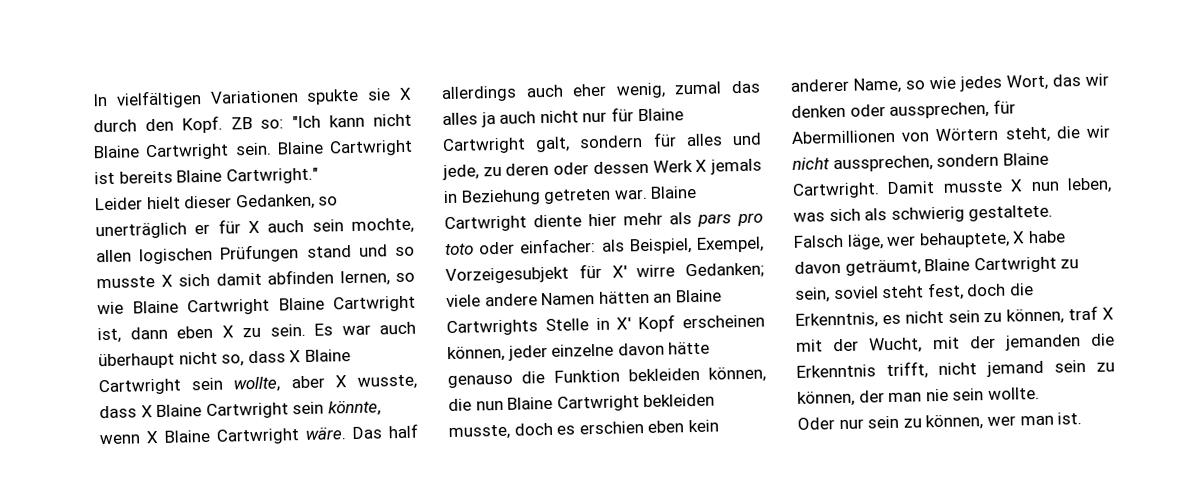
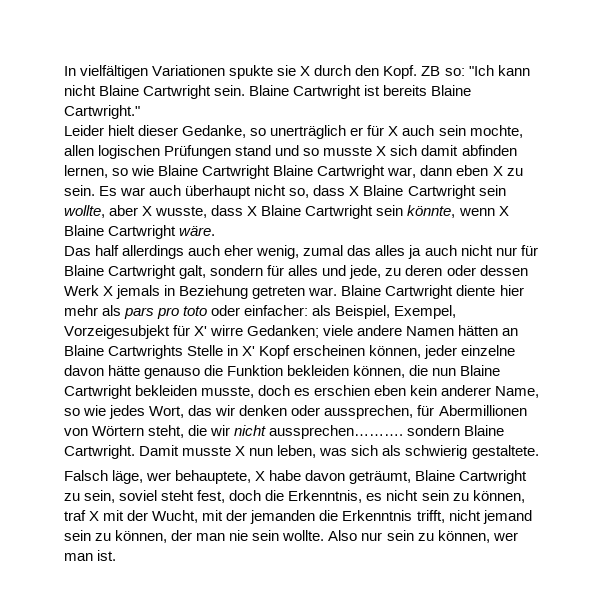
- Leider hielt dieser Gedanken, so unerträglich er für X auch sein mochte, allen logischen Prüfungen stand und so musste X sich damit abfinden lernen, so wie Blaine Cartwright Blaine Cartwright ist, dann eben X zu sein.
+ Leider hielt dieser Gedanke, so unerträglich er für X auch sein mochte, allen logischen Prüfungen stand und so musste X sich damit abfinden lernen, so wie Blaine Cartwright Blaine Cartwright war, dann eben X zu sein.
- Es war auch überhaupt nicht so, dass X Blaine Cartwright sein wollte, aber X wusste, dass X Blaine Cartwright sein könnte, wenn X Blaine Cartwright wäre. Das half allerdings auch eher wenig, zumal das alles ja auch nicht nur für Blaine Cartwright galt, sondern für alles und jede, zu deren oder dessen Werk X jemals in Beziehung getreten war.
+ Es war auch überhaupt nicht so, dass X Blaine Cartwright sein wollte, aber X wusste, dass X Blaine Cartwright sein könnte, wenn X Blaine Cartwright wäre.
+ Das half allerdings auch eher wenig, zumal das alles ja auch nicht nur für Blaine Cartwright galt, sondern für alles und jede, zu deren oder dessen Werk X jemals in Beziehung getreten war.
- viele andere Namen hätten an Blaine Cartwrights Stelle in X' Kopf erscheinen können, jeder einzelne davon hätte genauso die Funktion bekleiden können, die nun Blaine Cartwright bekleiden musste, doch es erschien eben kein anderer Name, so wie jedes Wort, das wir denken oder aussprechen, für Abermillionen von Wörtern steht, die wir nicht aussprechen, sondern Blaine Cartwright.
+ viele andere Namen hätten an Blaine Cartwrights Stelle in X' Kopf erscheinen können, jeder einzelne davon hätte genauso die Funktion bekleiden können, die nun Blaine Cartwright bekleiden musste, doch es erschien eben kein anderer Name, so wie jedes Wort, das wir denken oder aussprechen, für Abermillionen von Wörtern steht, die wir nicht aussprechen………. sondern Blaine Cartwright.
- Falsch läge, wer behauptete, X habe davon geträumt, Blaine Cartwright zu sein, soviel steht fest, doch die Erkenntnis, es nicht sein zu können, traf X mit der Wucht, mit der jemanden die Erkenntnis trifft, nicht jemand sein zu können, der man nie sein wollte.
- Oder nur sein zu können, wer man ist.
+ Falsch läge, wer behauptete, X habe davon geträumt, Blaine Cartwright zu sein, soviel steht fest, doch die Erkenntnis, es nicht sein zu können, traf X mit der Wucht, mit der jemanden die Erkenntnis trifft, nicht jemand sein zu können, der man nie sein wollte. Also nur sein zu können, wer man ist.

